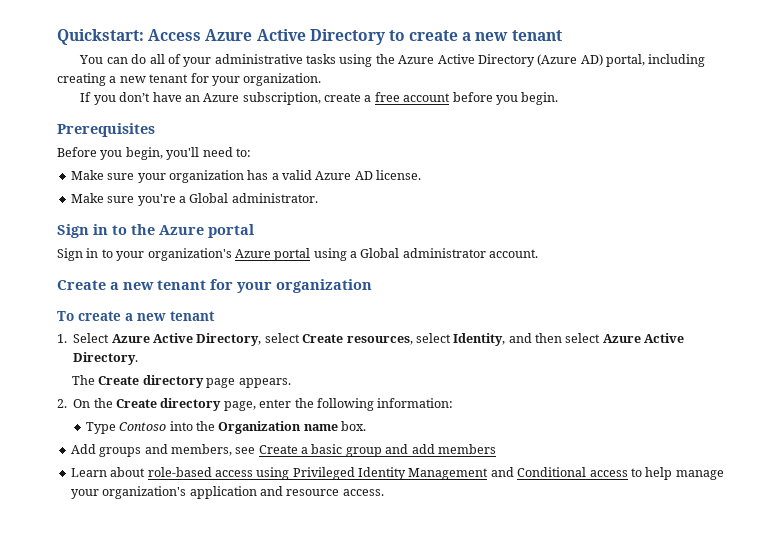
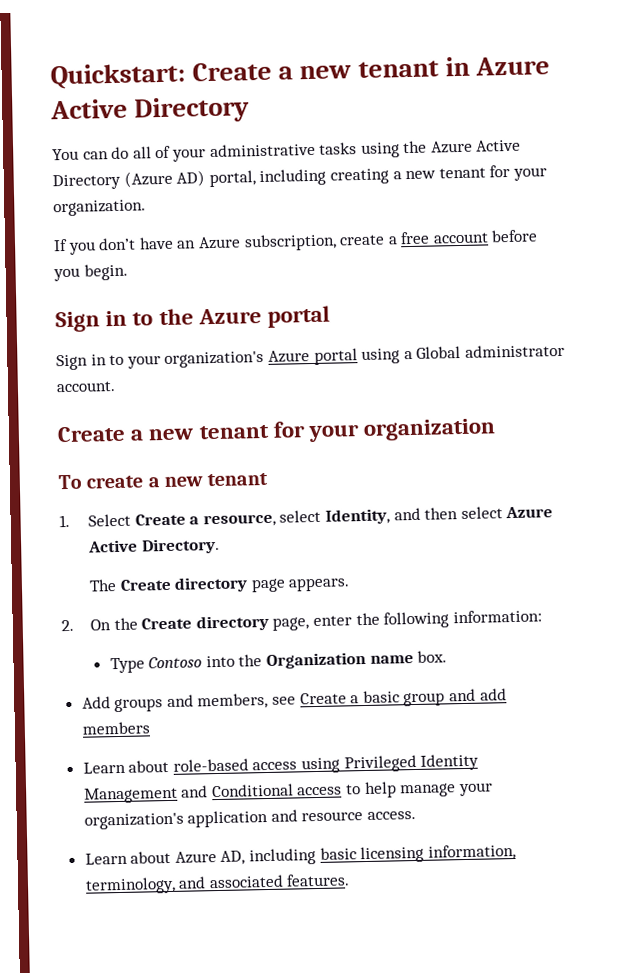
- Quickstart: Access Azure Active Directory to create a new tenant
+ Quickstart: Create a new tenant in Azure Active Directory
- Prerequisites
- Before you begin, you'll need to:
- Make sure your organization has a valid Azure AD license.
- Make sure you're a Global administrator.
- 1. Select Azure Active Directory, select Create resources, select Identity, and then select Azure Active Directory.
+ 1. Select Create a resource, select Identity, and then select Azure Active Directory.
+ Learn about Azure AD, including basic licensing information, terminology, and associated features.

